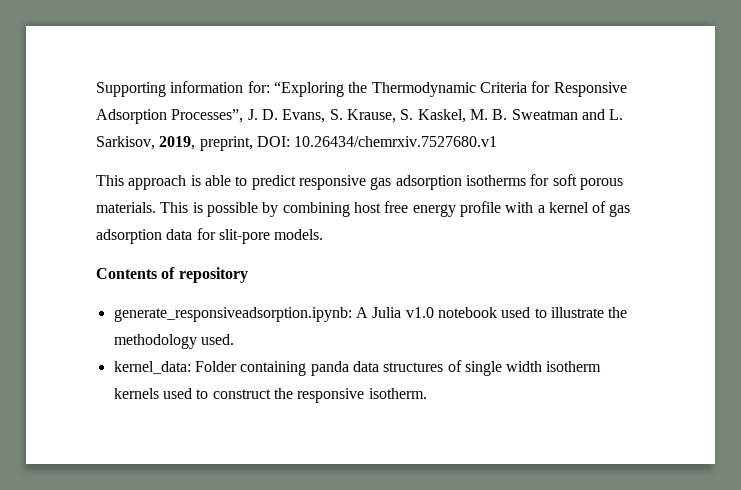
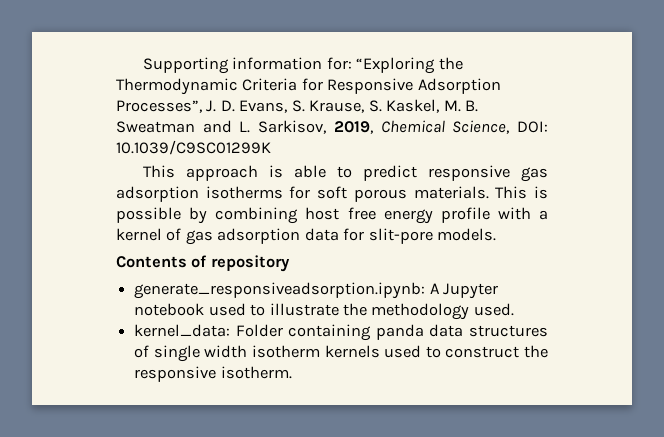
- Supporting information for: “Exploring the Thermodynamic Criteria for Responsive Adsorption Processes”, J. D. Evans, S. Krause, S. Kaskel, M. B. Sweatman and L. Sarkisov, 2019, preprint, DOI: 10.26434/chemrxiv.7527680.v1
+ Supporting information for: “Exploring the Thermodynamic Criteria for Responsive Adsorption Processes”, J. D. Evans, S. Krause, S. Kaskel, M. B. Sweatman and L. Sarkisov, 2019, Chemical Science, DOI: 10.1039/C9SC01299K
- generate_responsiveadsorption.ipynb: A Julia v1.0 notebook used to illustrate the methodology used.
+ generate_responsiveadsorption.ipynb: A Jupyter notebook used to illustrate the methodology used.

